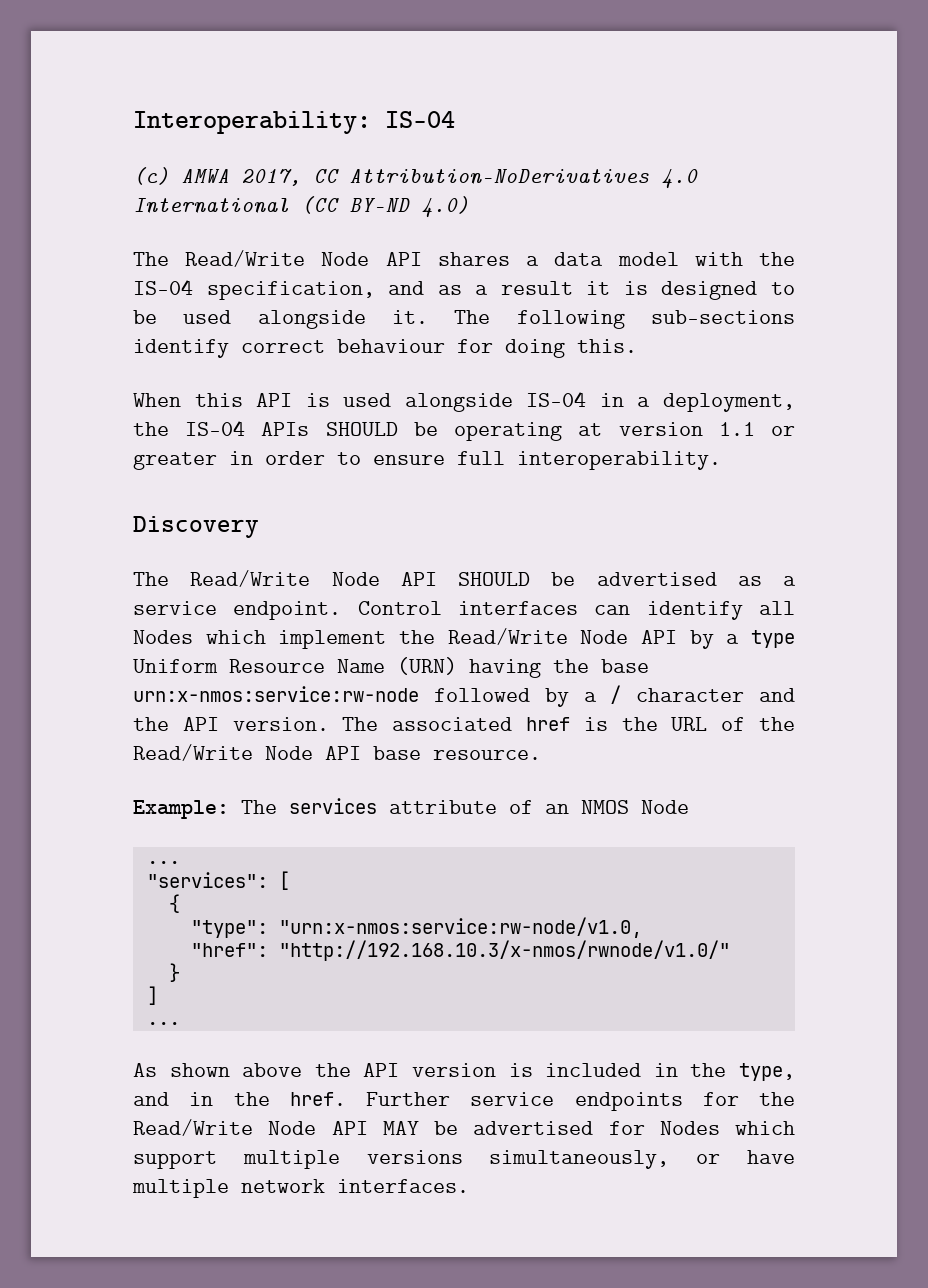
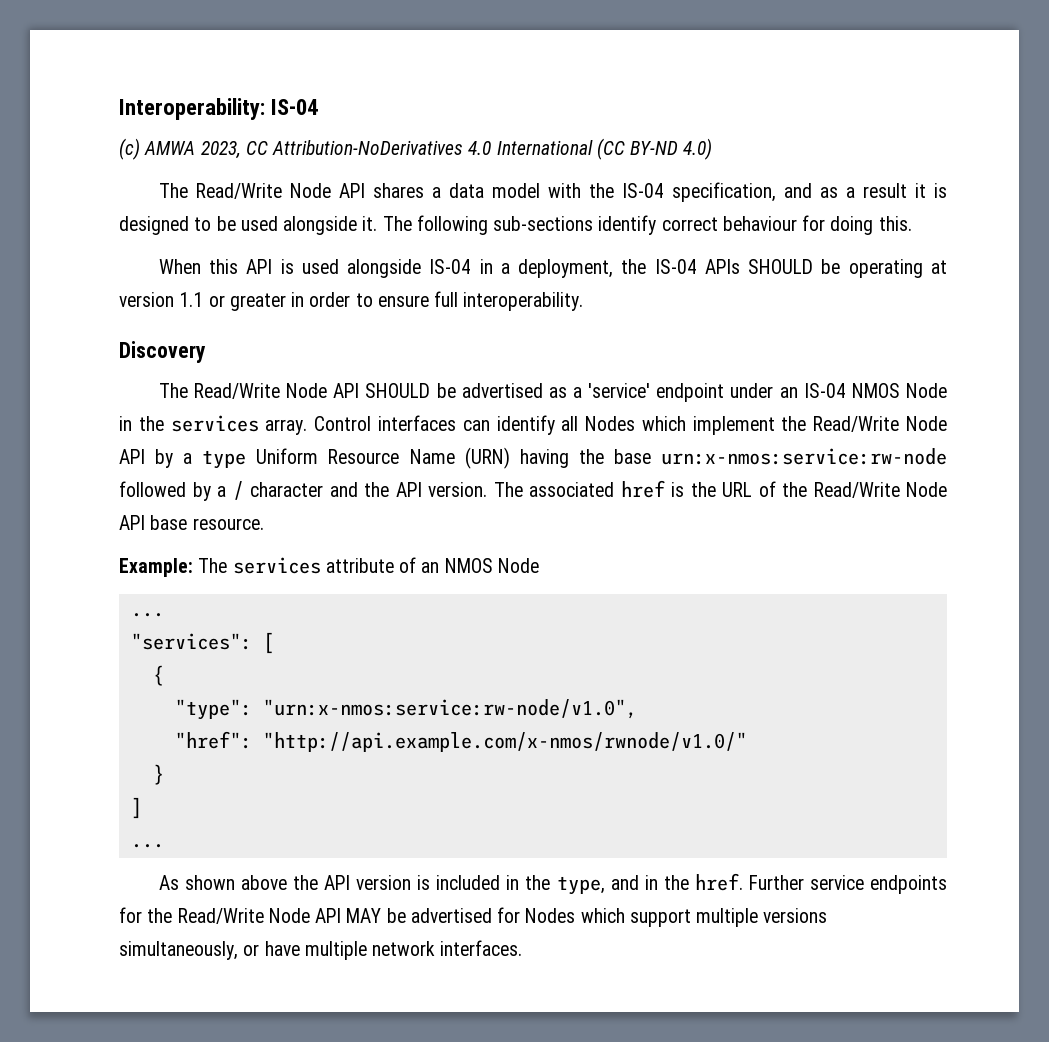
- (c) AMWA 2017, CC Attribution-NoDerivatives 4.0 International (CC BY-ND 4.0)
+ (c) AMWA 2023, CC Attribution-NoDerivatives 4.0 International (CC BY-ND 4.0)
- The Read/Write Node API SHOULD be advertised as a service endpoint.
+ The Read/Write Node API SHOULD be advertised as a 'service' endpoint under an IS-04 NMOS Node in the services array.
- "type": "urn:x-nmos:service:rw-node/v1.0,
+ "type": "urn:x-nmos:service:rw-node/v1.0",
- "href": "http://192.168.10.3/x-nmos/rwnode/v1.0/"
+ "href": "http://api.example.com/x-nmos/rwnode/v1.0/"

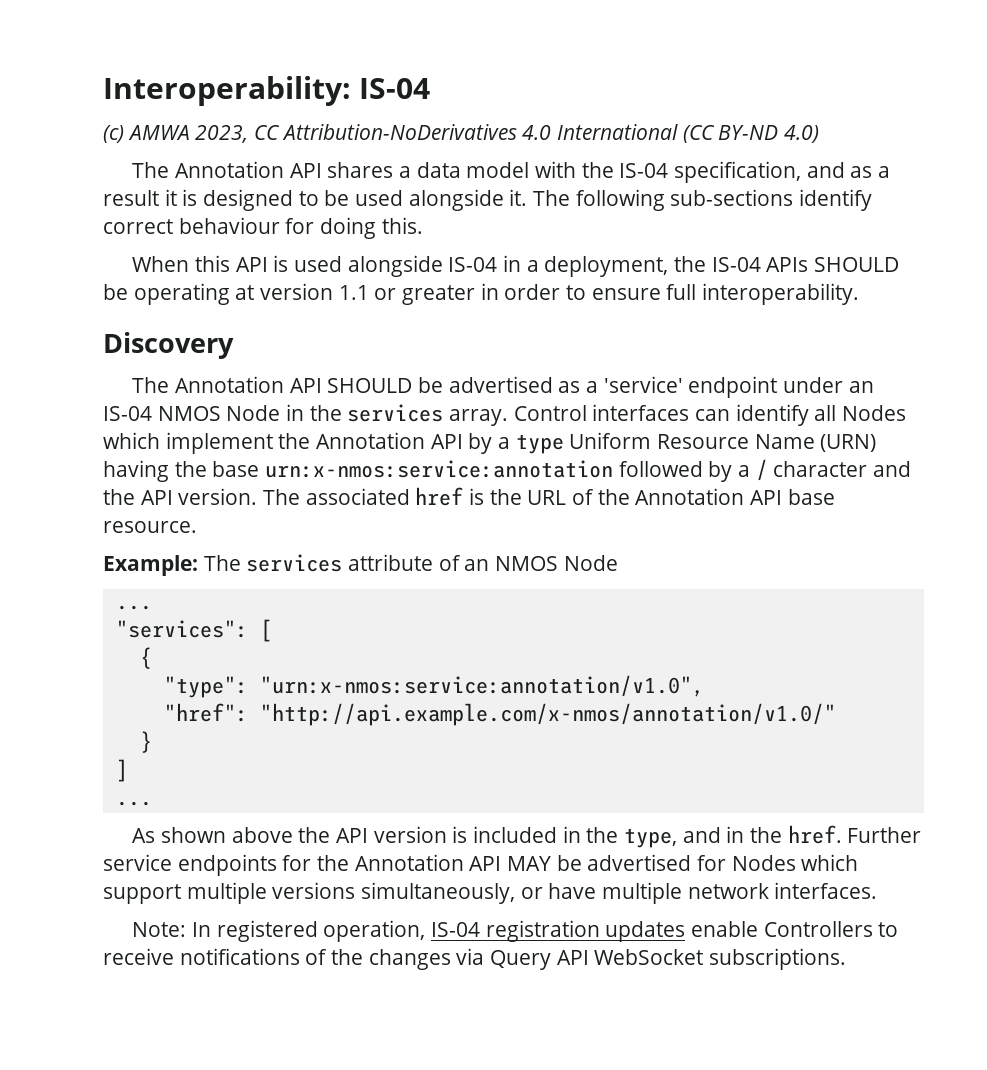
- The Read/Write Node API shares a data model with the IS-04 specification, and as a result it is designed to be used alongside it.
+ The Annotation API shares a data model with the IS-04 specification, and as a result it is designed to be used alongside it.
- The Read/Write Node API SHOULD be advertised as a 'service' endpoint under an IS-04 NMOS Node in the services array.
+ The Annotation API SHOULD be advertised as a 'service' endpoint under an IS-04 NMOS Node in the services array.
- Control interfaces can identify all Nodes which implement the Read/Write Node API by a type Uniform Resource Name (URN) having the base urn:x-nmos:service:rw-node followed by a / character and the API version.
+ Control interfaces can identify all Nodes which implement the Annotation API by a type Uniform Resource Name (URN) having the base urn:x-nmos:service:annotation followed by a / character and the API version.
- The associated href is the URL of the Read/Write Node API base resource.
+ The associated href is the URL of the Annotation API base resource.
- "type": "urn:x-nmos:service:rw-node/v1.0",
+ "type": "urn:x-nmos:service:annotation/v1.0",
- "href": "http://api.example.com/x-nmos/rwnode/v1.0/"
+ "href": "http://api.example.com/x-nmos/annotation/v1.0/"
- Further service endpoints for the Read/Write Node API MAY be advertised for Nodes which support multiple versions simultaneously, or have multiple network interfaces.
+ Further service endpoints for the Annotation API MAY be advertised for Nodes which support multiple versions simultaneously, or have multiple network interfaces.
+ Note: In registered operation, IS-04 registration updates enable Controllers to receive notifications of the changes via Query API WebSocket subscriptions.

